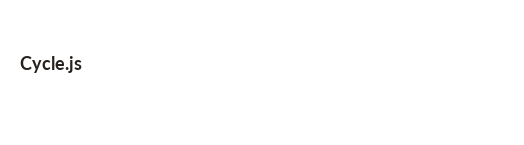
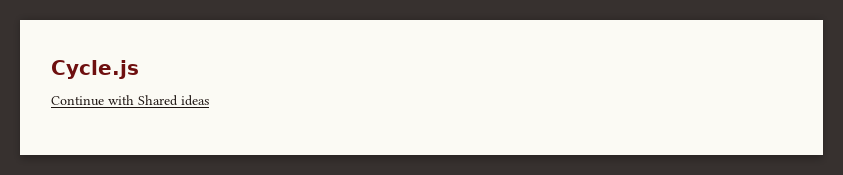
+ Continue with Shared ideas

